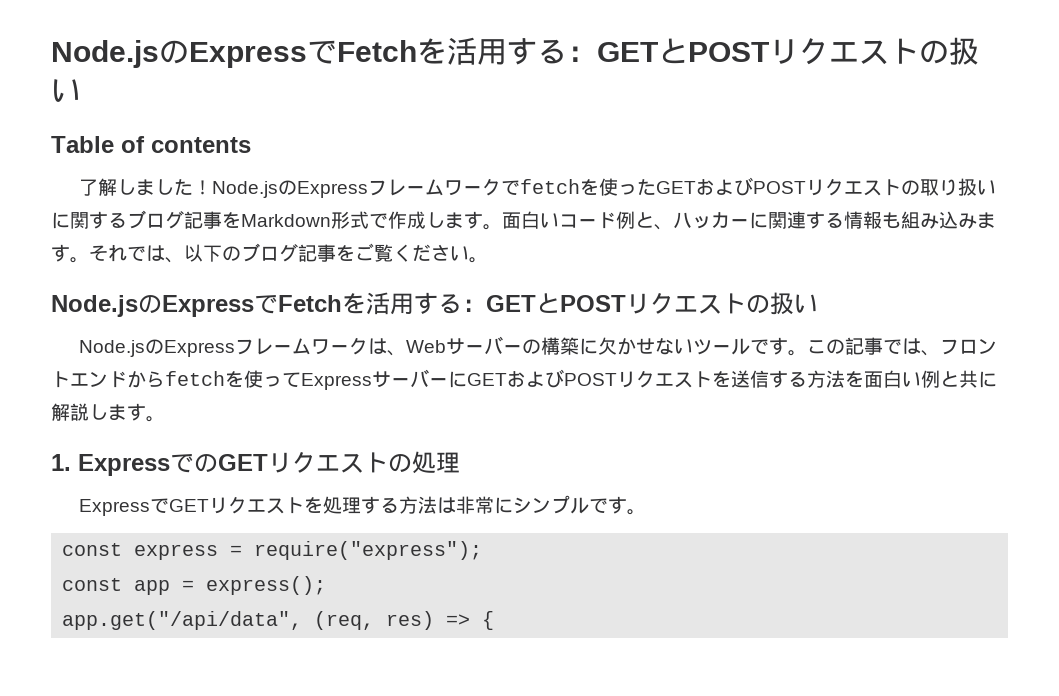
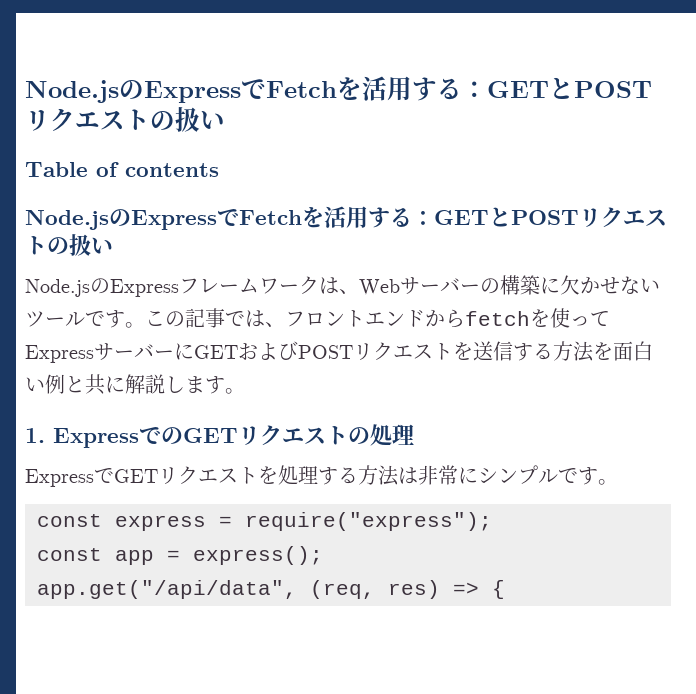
- 了解しました！Node.jsのExpressフレームワークでfetchを使ったGETおよびPOSTリクエストの取り扱いに関するブログ記事をMarkdown形式で作成します。面白いコード例と、ハッカーに関連する情報も組み込みます。それでは、以下のブログ記事をご覧ください。

